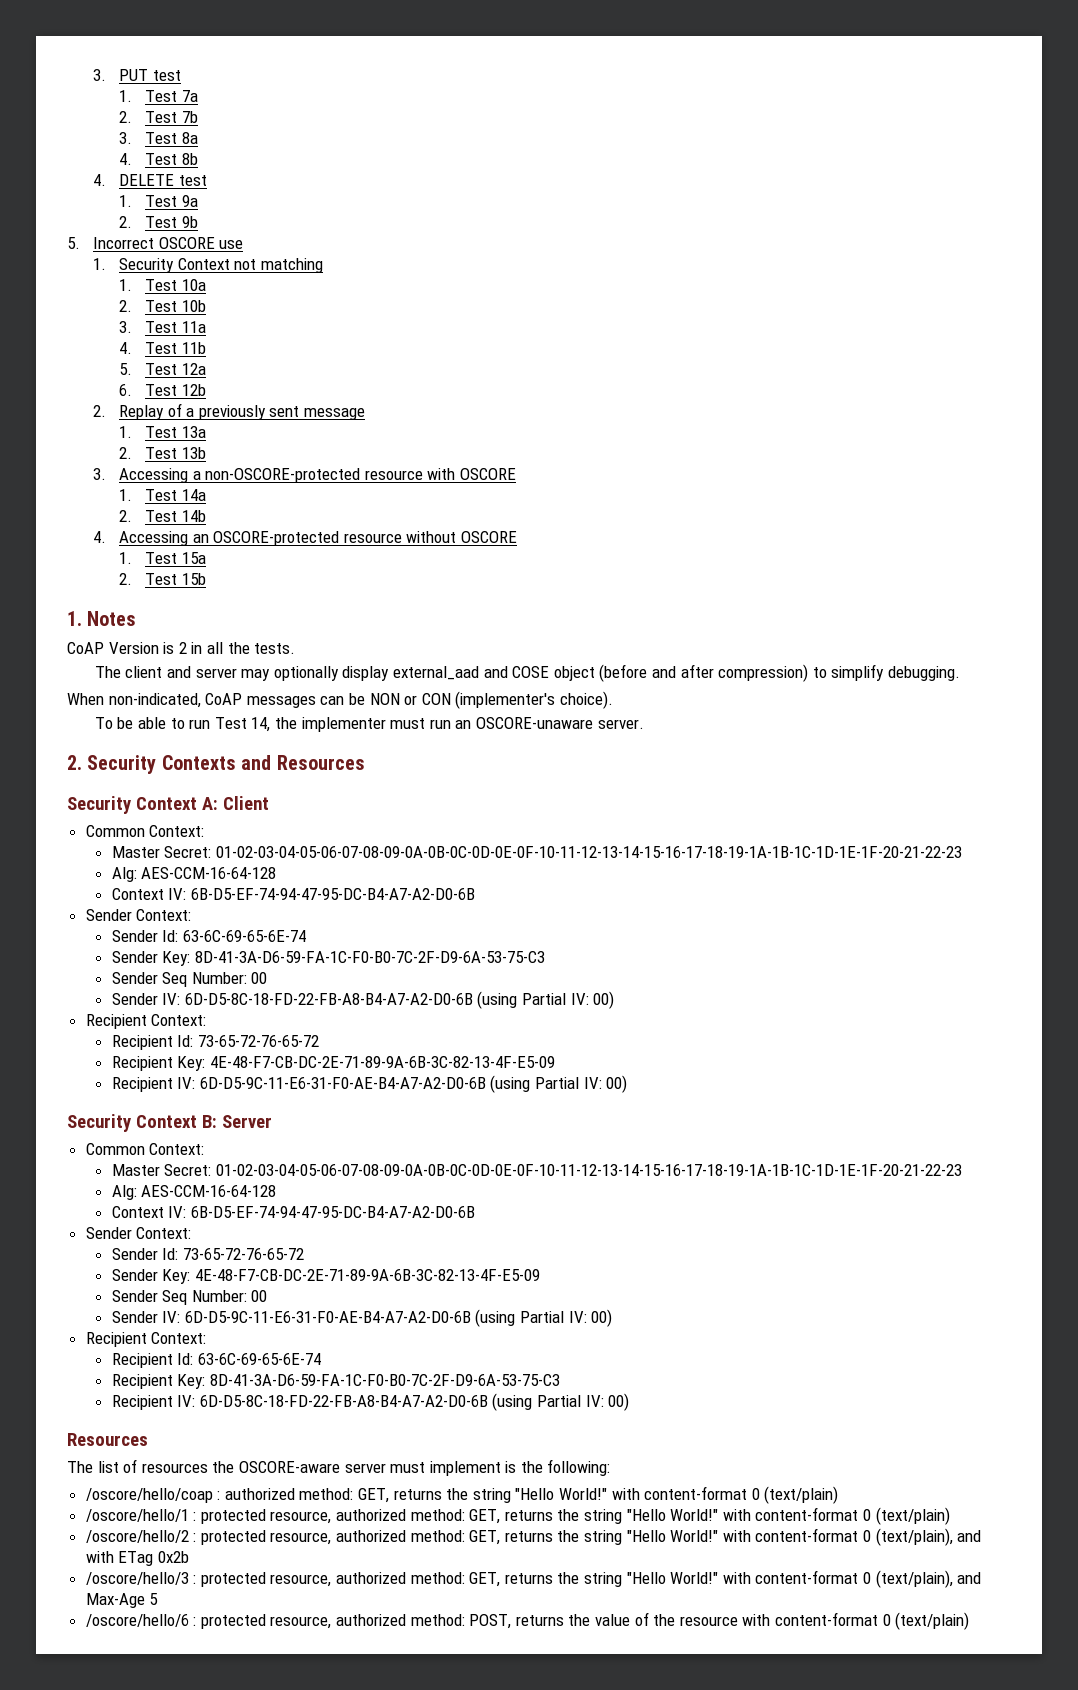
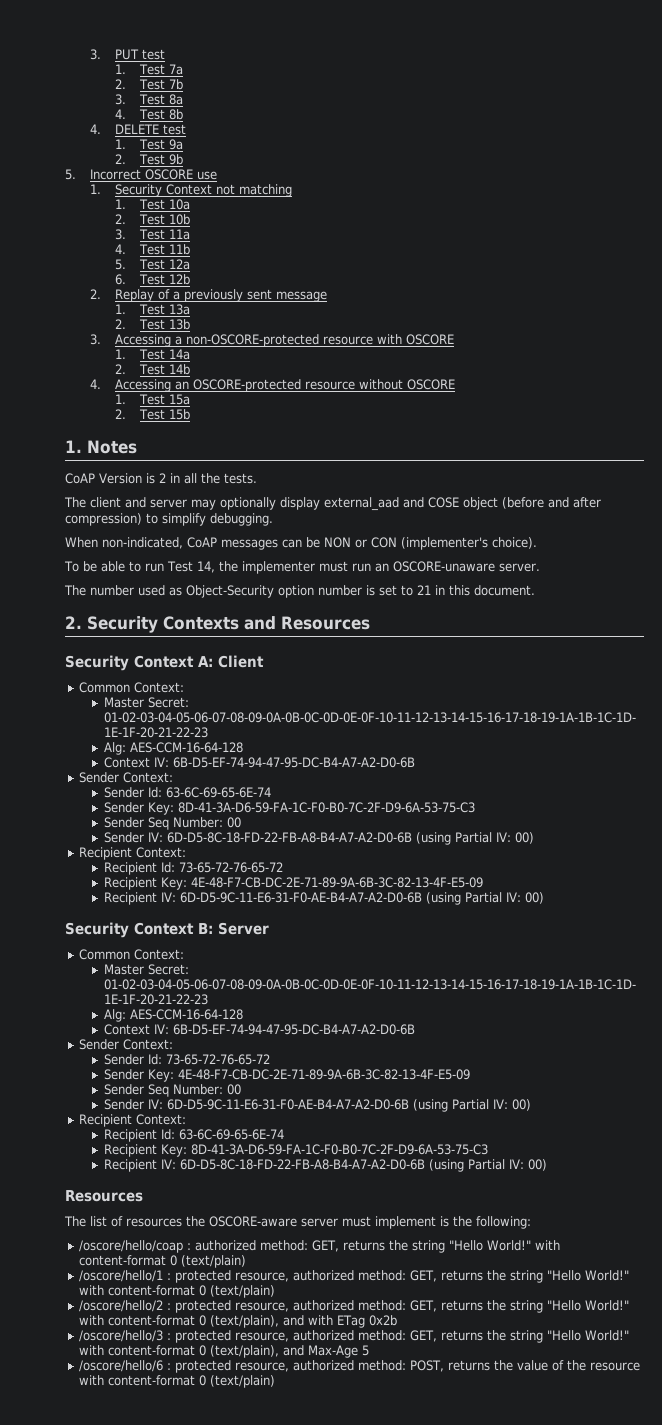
+ The number used as Object-Security option number is set to 21 in this document.

